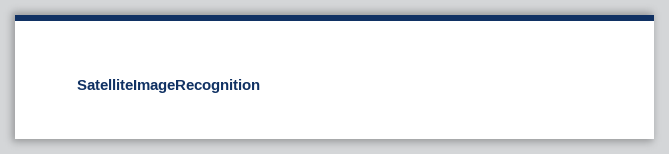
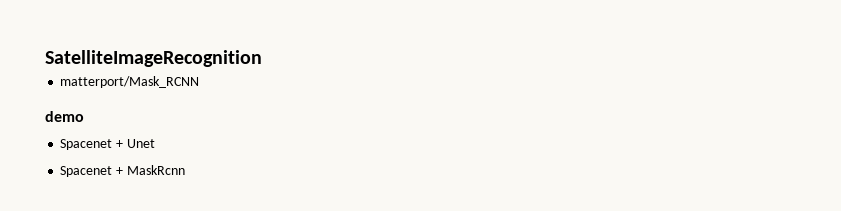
+ matterport/Mask_RCNN
+ demo
+ Spacenet + Unet
+ Spacenet + MaskRcnn

